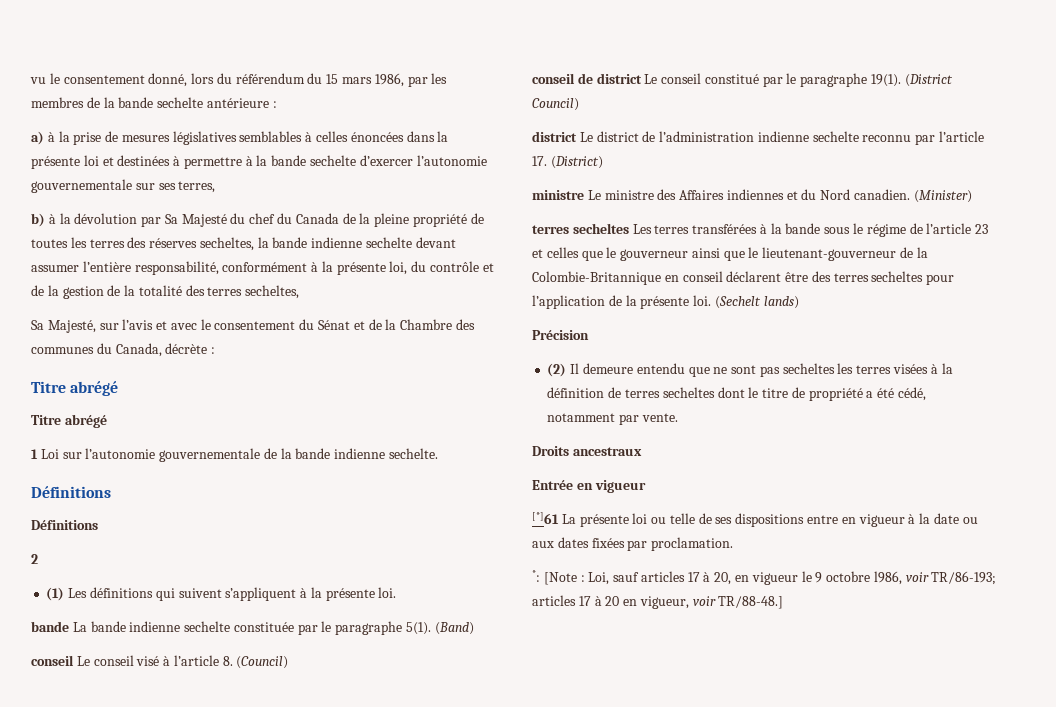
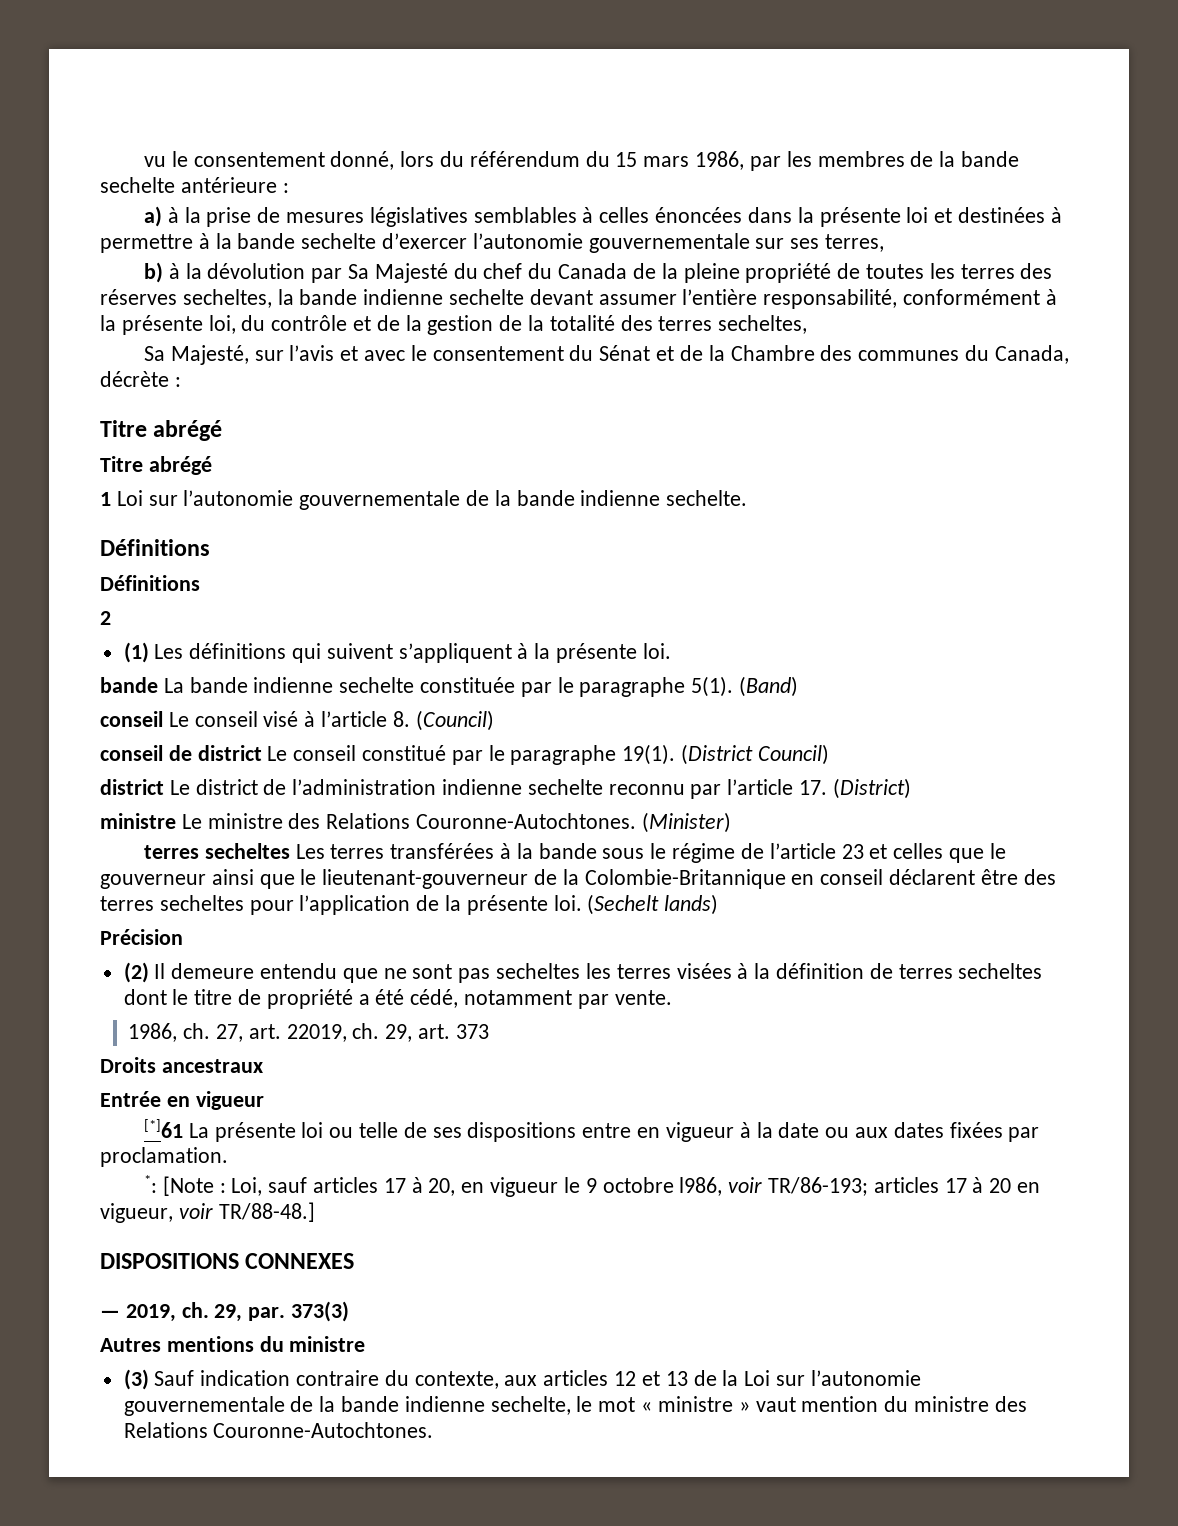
- ministre Le ministre des Affaires indiennes et du Nord canadien.
+ ministre Le ministre des Relations Couronne-Autochtones.
+ 1986, ch. 27, art. 22019, ch. 29, art. 373
+ DISPOSITIONS CONNEXES
+ — 2019, ch. 29, par. 373(3)
+ Autres mentions du ministre
+ (3) Sauf indication contraire du contexte, aux articles 12 et 13 de la Loi sur l’autonomie gouvernementale de la bande indienne sechelte, le mot « ministre » vaut mention du ministre des Relations Couronne-Autochtones.

